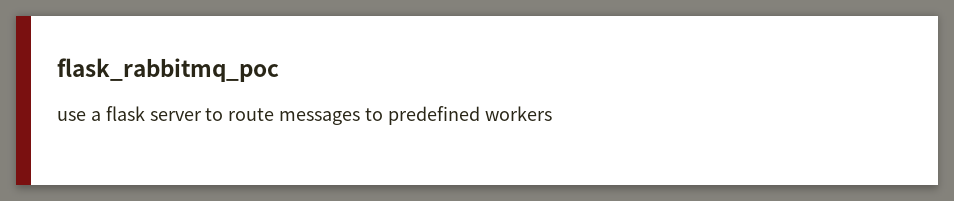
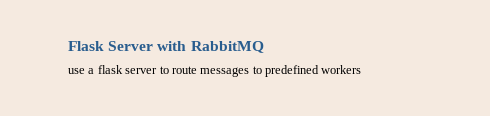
- flask_rabbitmq_poc
+ Flask Server with RabbitMQ

